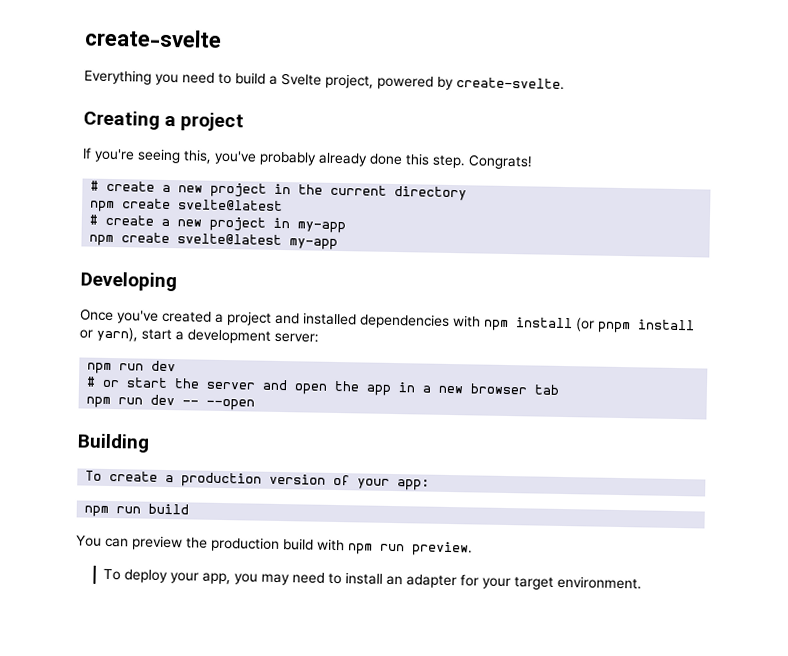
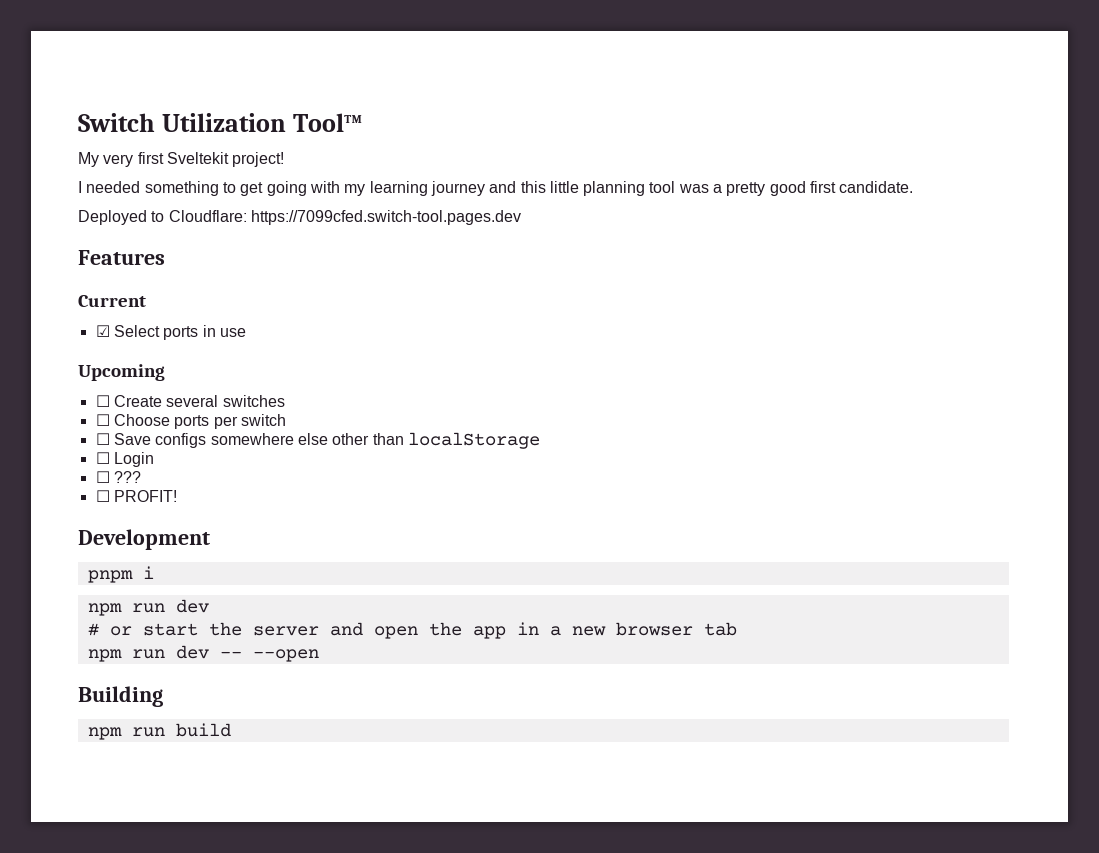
- create-svelte
- Everything you need to build a Svelte project, powered by create-svelte.
- Creating a project
- If you're seeing this, you've probably already done this step. Congrats!
- # create a new project in the current directory
- npm create svelte@latest
- # create a new project in my-app
- npm create svelte@latest my-app
- Developing
- Once you've created a project and installed dependencies with npm install (or pnpm install or yarn), start a development server:
+ Switch Utilization Tool™
+ My very first Sveltekit project!
+ I needed something to get going with my learning journey and this little planning tool was a pretty good first candidate.
+ Deployed to Cloudflare: https://7099cfed.switch-tool.pages.dev
+ Features
+ Current
+ ☑ Select ports in use
+ Upcoming
+ ☐ Create several switches
+ ☐ Choose ports per switch
+ ☐ Save configs somewhere else other than localStorage
+ ☐ Login
+ ☐ ???
+ ☐ PROFIT!
+ Development
+ pnpm i
- To create a production version of your app:
  npm run build
- You can preview the production build with npm run preview.
- To deploy your app, you may need to install an adapter for your target environment.

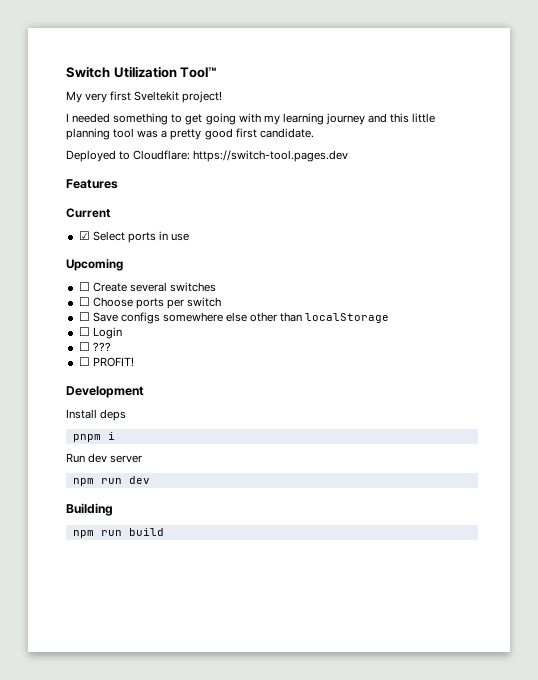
- Deployed to Cloudflare: https://7099cfed.switch-tool.pages.dev
+ Deployed to Cloudflare: https://switch-tool.pages.dev
+ Install deps
  pnpm i
+ Run dev server
  npm run dev
- # or start the server and open the app in a new browser tab
- npm run dev -- --open

